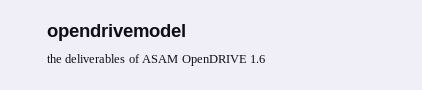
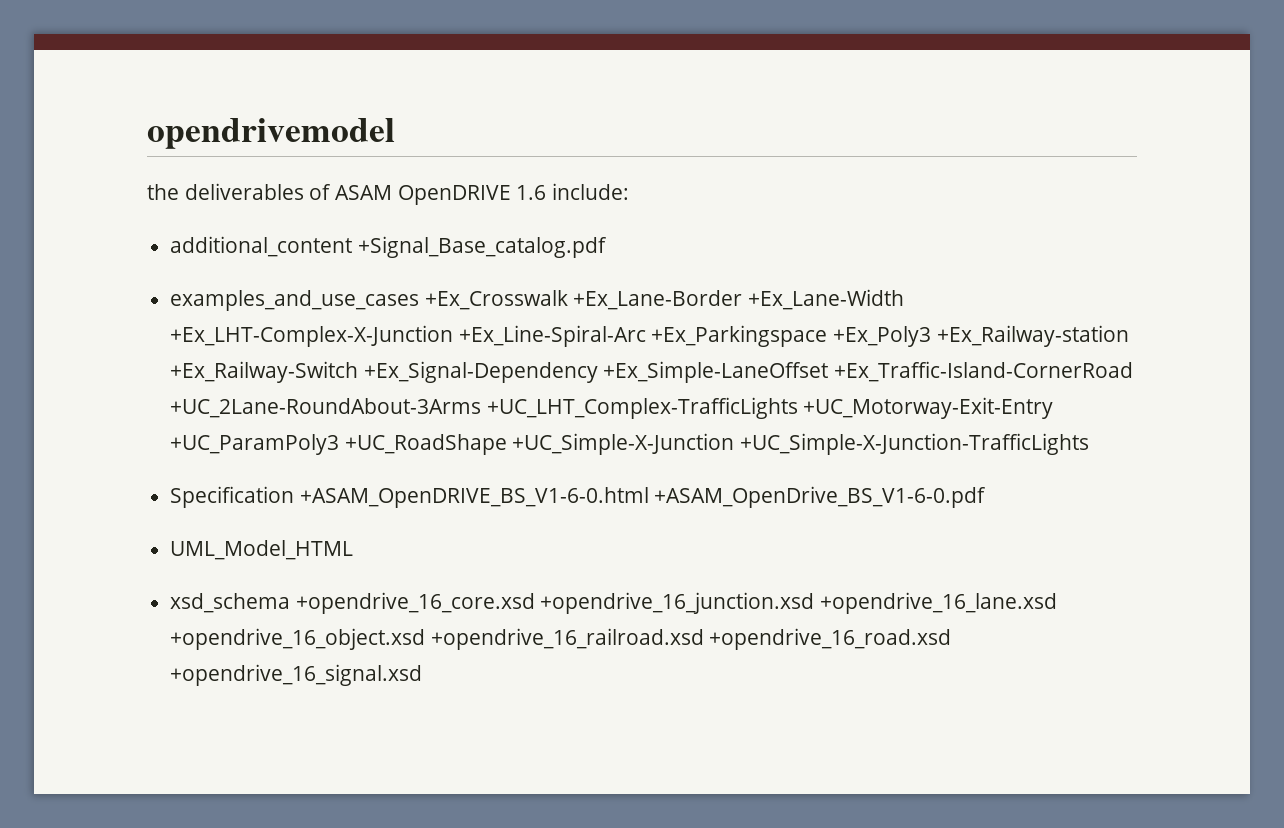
- the deliverables of ASAM OpenDRIVE 1.6
+ the deliverables of ASAM OpenDRIVE 1.6 include:
+ additional_content +Signal_Base_catalog.pdf
+ examples_and_use_cases +Ex_Crosswalk +Ex_Lane-Border +Ex_Lane-Width +Ex_LHT-Complex-X-Junction +Ex_Line-Spiral-Arc +Ex_Parkingspace +Ex_Poly3 +Ex_Railway-station +Ex_Railway-Switch +Ex_Signal-Dependency +Ex_Simple-LaneOffset +Ex_Traffic-Island-CornerRoad +UC_2Lane-RoundAbout-3Arms +UC_LHT_Complex-TrafficLights +UC_Motorway-Exit-Entry +UC_ParamPoly3 +UC_RoadShape +UC_Simple-X-Junction +UC_Simple-X-Junction-TrafficLights
+ Specification +ASAM_OpenDRIVE_BS_V1-6-0.html +ASAM_OpenDrive_BS_V1-6-0.pdf
+ UML_Model_HTML
+ xsd_schema +opendrive_16_core.xsd +opendrive_16_junction.xsd +opendrive_16_lane.xsd +opendrive_16_object.xsd +opendrive_16_railroad.xsd +opendrive_16_road.xsd +opendrive_16_signal.xsd

